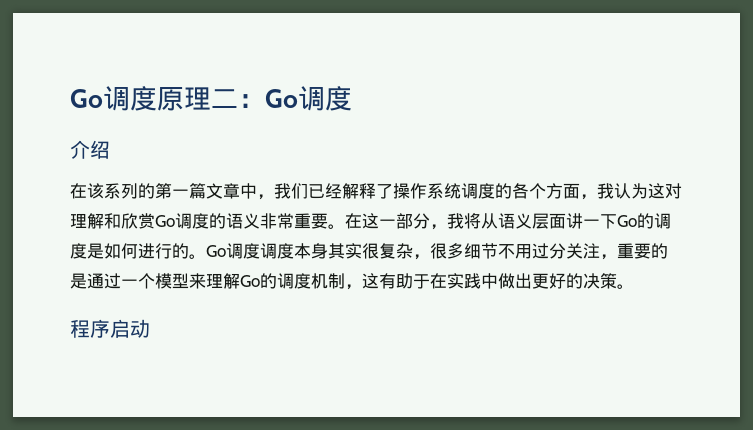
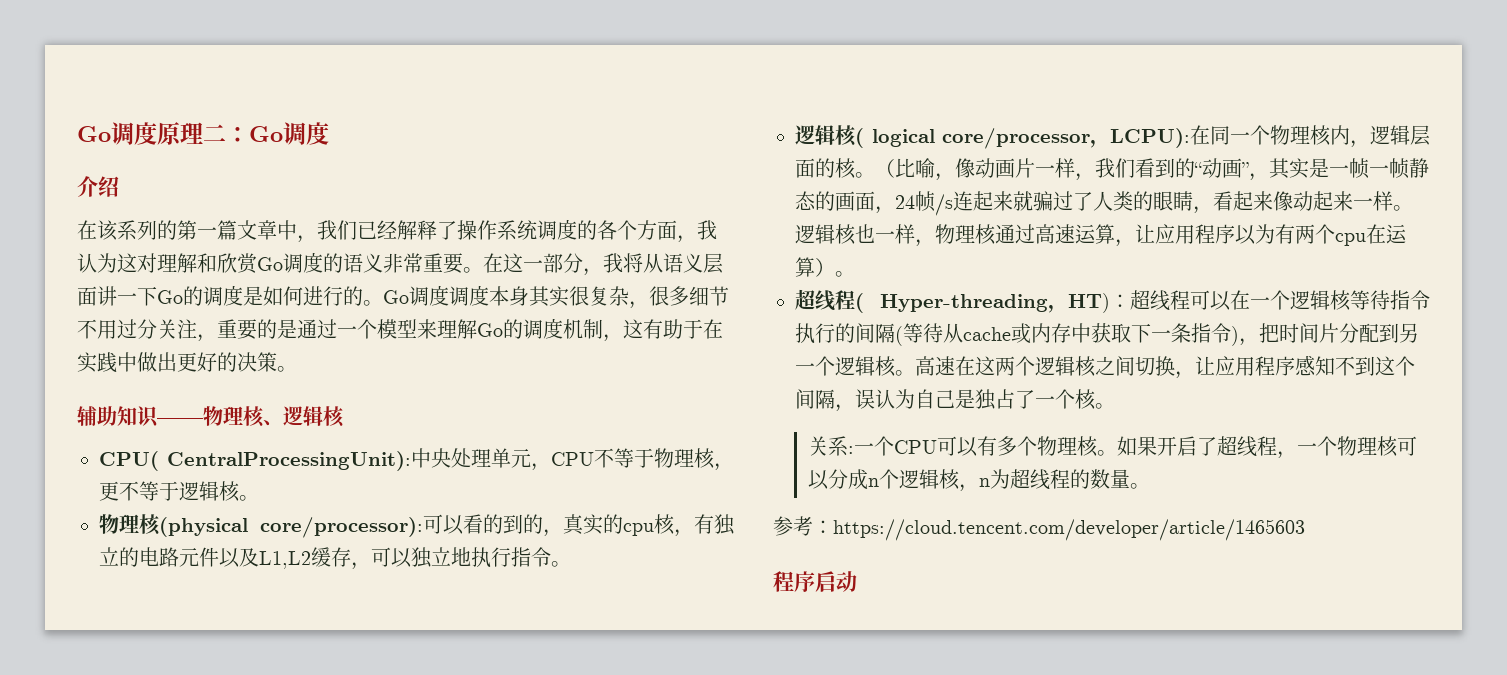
+ 辅助知识——物理核、逻辑核
+ CPU( CentralProcessingUnit):中央处理单元，CPU不等于物理核，更不等于逻辑核。
+ 物理核(physical core/processor):可以看的到的，真实的cpu核，有独立的电路元件以及L1,L2缓存，可以独立地执行指令。
+ 逻辑核( logical core/processor，LCPU):在同一个物理核内，逻辑层面的核。（比喻，像动画片一样，我们看到的“动画”，其实是一帧一帧静态的画面，24帧/s连起来就骗过了人类的眼睛，看起来像动起来一样。逻辑核也一样，物理核通过高速运算，让应用程序以为有两个cpu在运算）。
+ 超线程( Hyper-threading，HT)：超线程可以在一个逻辑核等待指令执行的间隔(等待从cache或内存中获取下一条指令)，把时间片分配到另一个逻辑核。高速在这两个逻辑核之间切换，让应用程序感知不到这个间隔，误认为自己是独占了一个核。
+ 关系:一个CPU可以有多个物理核。如果开启了超线程，一个物理核可以分成n个逻辑核，n为超线程的数量。
+ 参考：https://cloud.tencent.com/developer/article/1465603

